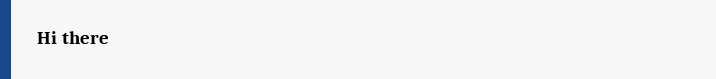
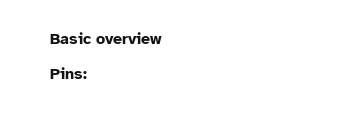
- Hi there
+ Basic overview
+ Pins:

